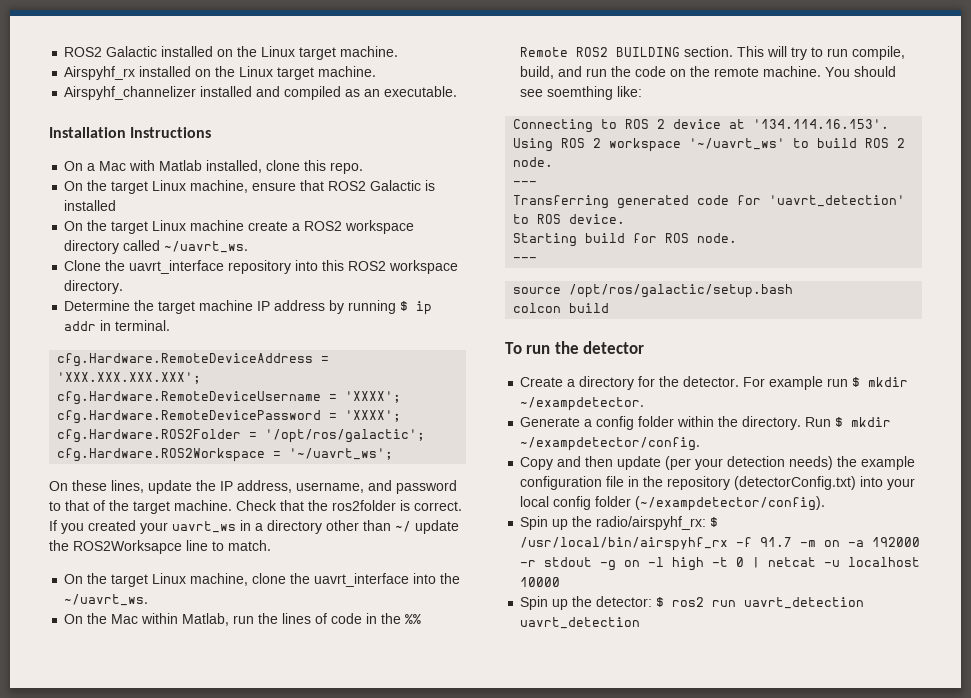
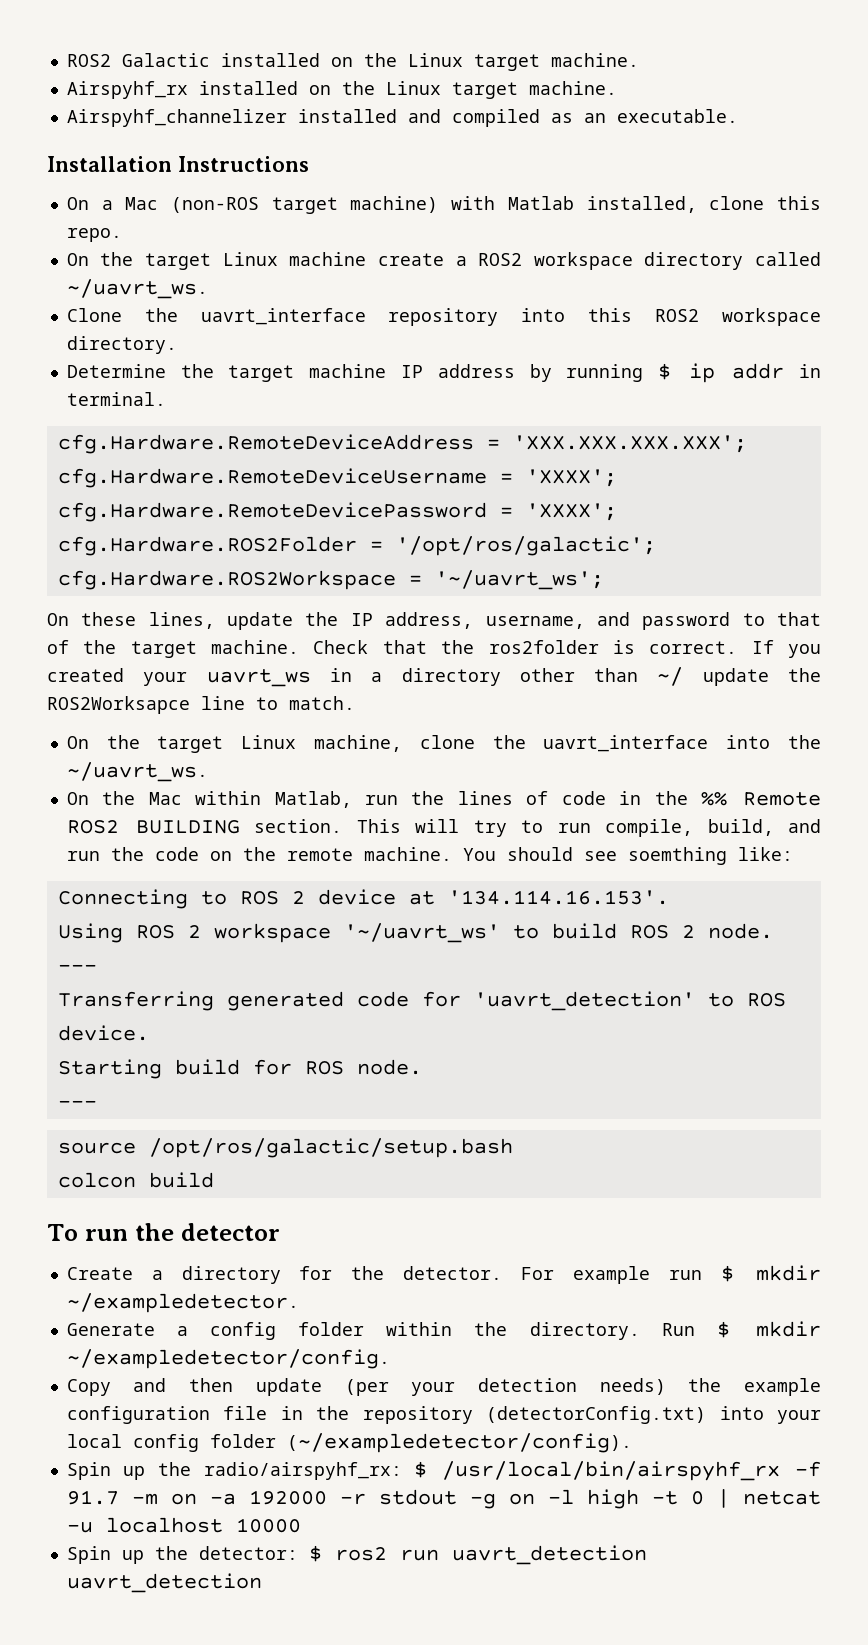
- On a Mac with Matlab installed, clone this repo.
+ On a Mac (non-ROS target machine) with Matlab installed, clone this repo.
- On the target Linux machine, ensure that ROS2 Galactic is installed
- For example run $ mkdir ~/exampdetector.
+ For example run $ mkdir ~/exampledetector.
- Run $ mkdir ~/exampdetector/config.
+ Run $ mkdir ~/exampledetector/config.
- Copy and then update (per your detection needs) the example configuration file in the repository (detectorConfig.txt) into your local config folder (~/exampdetector/config).
+ Copy and then update (per your detection needs) the example configuration file in the repository (detectorConfig.txt) into your local config folder (~/exampledetector/config).

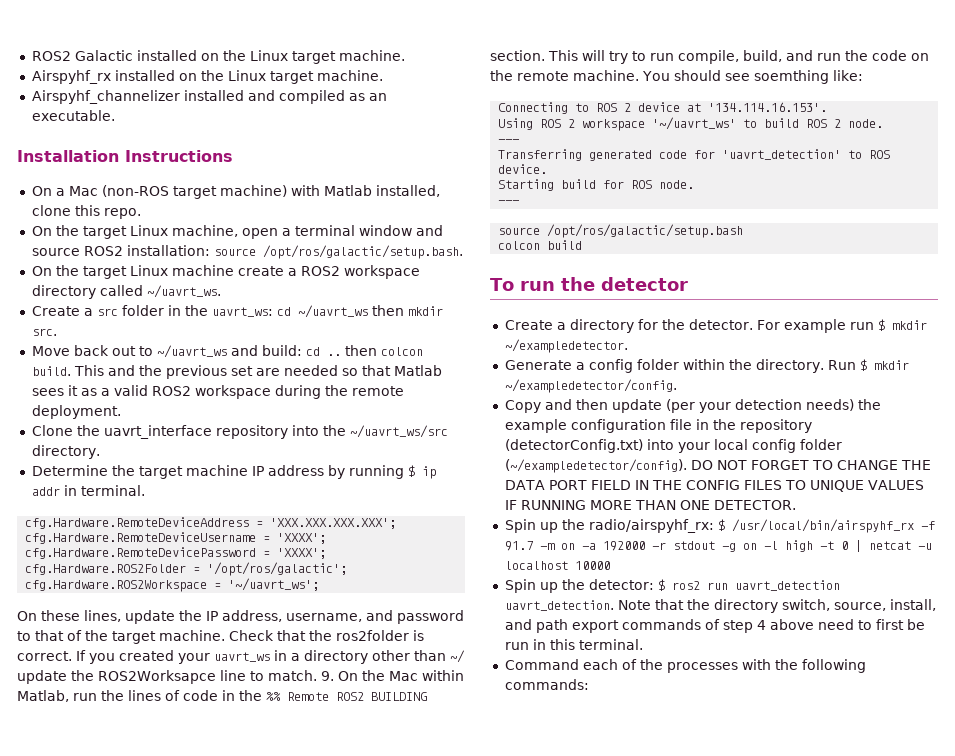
+ On the target Linux machine, open a terminal window and source ROS2 installation: source /opt/ros/galactic/setup.bash.
+ Create a src folder in the uavrt_ws: cd ~/uavrt_ws then mkdir src.
+ Move back out to ~/uavrt_ws and build: cd .. then colcon build. This and the previous set are needed so that Matlab sees it as a valid ROS2 workspace during the remote deployment.
- Clone the uavrt_interface repository into this ROS2 workspace directory.
+ Clone the uavrt_interface repository into the ~/uavrt_ws/src directory.
- If you created your uavrt_ws in a directory other than ~/ update the ROS2Worksapce line to match.
- On the target Linux machine, clone the uavrt_interface into the ~/uavrt_ws.
- On the Mac within Matlab, run the lines of code in the %% Remote ROS2 BUILDING section.
+ If you created your uavrt_ws in a directory other than ~/ update the ROS2Worksapce line to match. 9. On the Mac within Matlab, run the lines of code in the %% Remote ROS2 BUILDING section.
+ DO NOT FORGET TO CHANGE THE DATA PORT FIELD IN THE CONFIG FILES TO UNIQUE VALUES IF RUNNING MORE THAN ONE DETECTOR.
- Spin up the detector: $ ros2 run uavrt_detection uavrt_detection
+ Spin up the detector: $ ros2 run uavrt_detection uavrt_detection. Note that the directory switch, source, install, and path export commands of step 4 above need to first be run in this terminal.
+ Command each of the processes with the following commands:

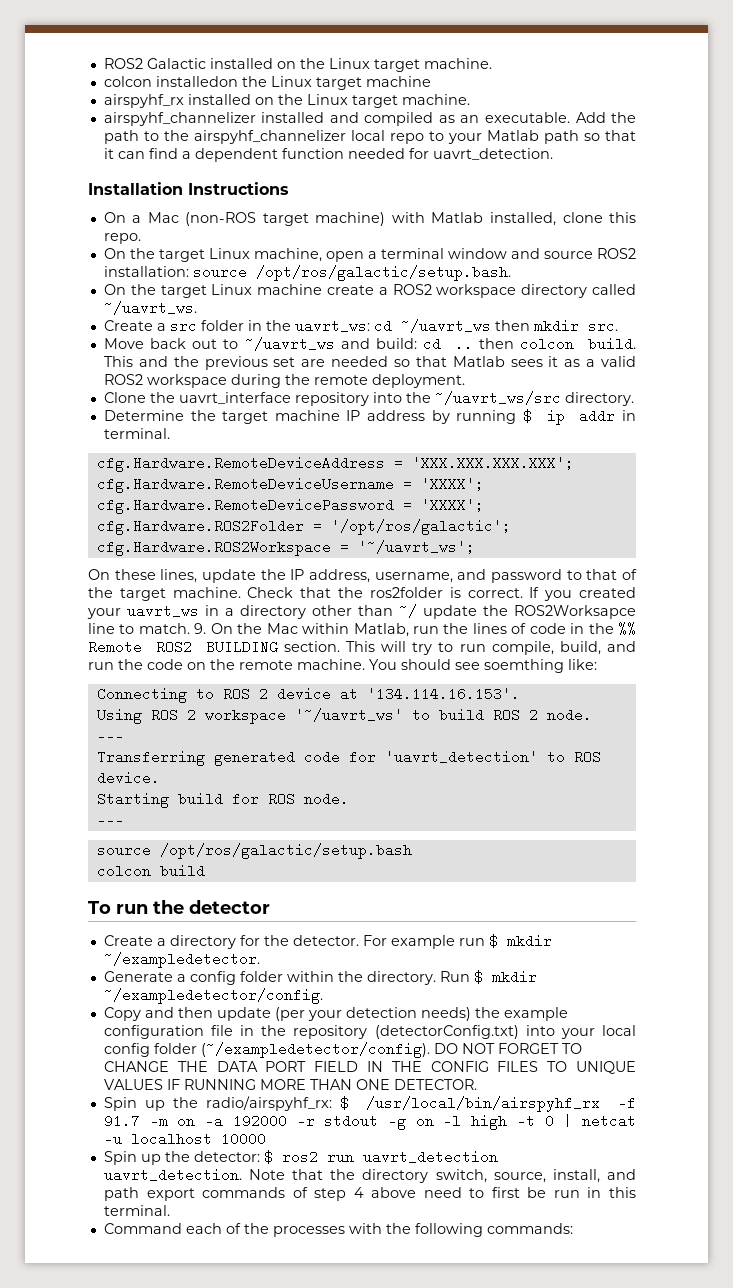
- Airspyhf_rx installed on the Linux target machine.
- Airspyhf_channelizer installed and compiled as an executable.
+ colcon installedon the Linux target machine
+ airspyhf_rx installed on the Linux target machine.
+ airspyhf_channelizer installed and compiled as an executable. Add the path to the airspyhf_channelizer local repo to your Matlab path so that it can find a dependent function needed for uavrt_detection.

